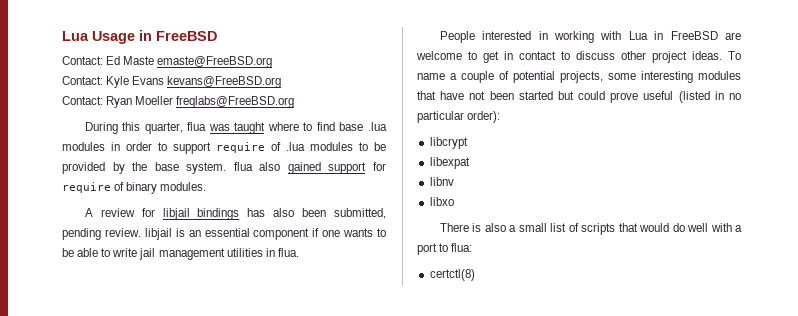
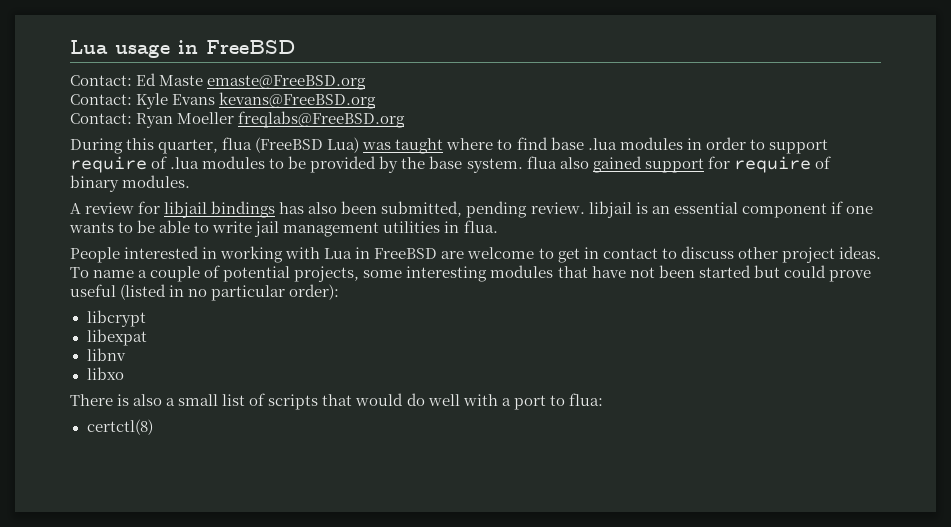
- Lua Usage in FreeBSD
+ Lua usage in FreeBSD
- During this quarter, flua was taught where to find base .lua modules in order to support require of .lua modules to be provided by the base system. flua also gained support for require of binary modules.
+ During this quarter, flua (FreeBSD Lua) was taught where to find base .lua modules in order to support require of .lua modules to be provided by the base system. flua also gained support for require of binary modules.

